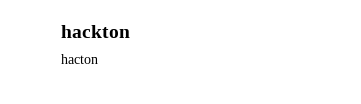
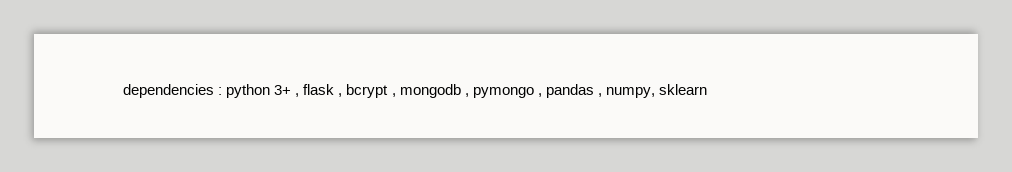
- hackton
- hacton
+ dependencies : python 3+ , flask , bcrypt , mongodb , pymongo , pandas , numpy, sklearn

